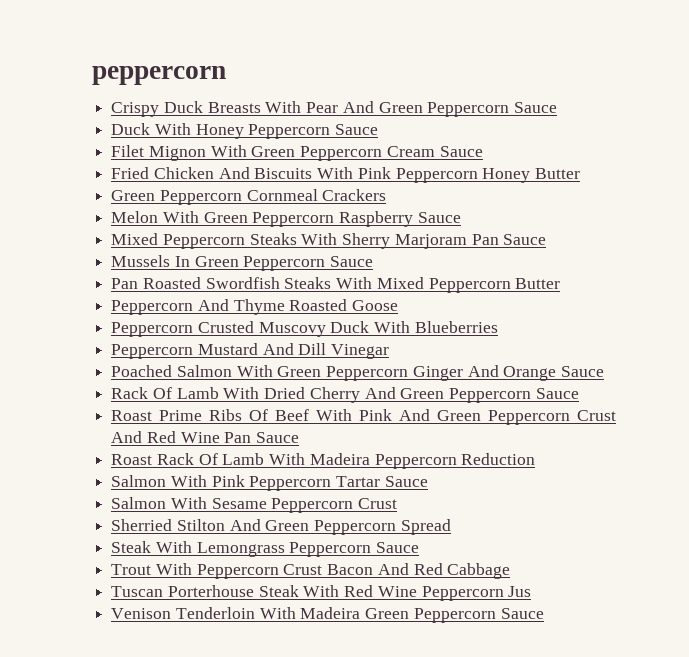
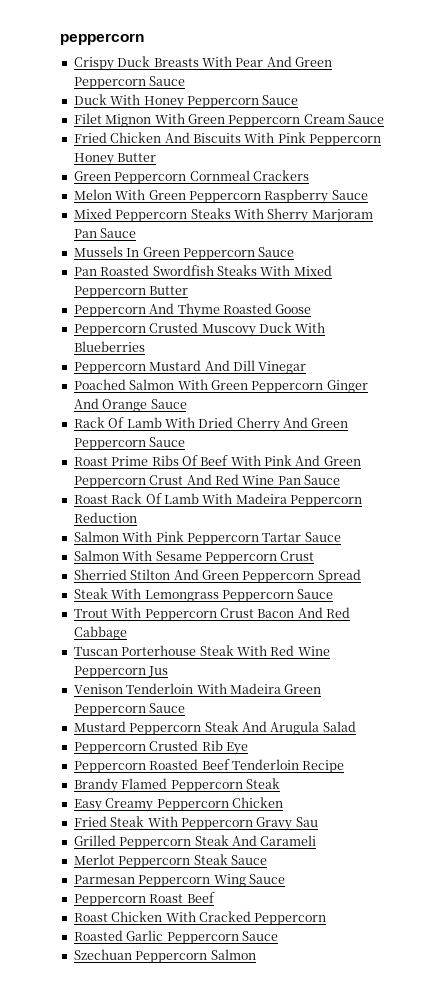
+ Mustard Peppercorn Steak And Arugula Salad
+ Peppercorn Crusted Rib Eye
+ Peppercorn Roasted Beef Tenderloin Recipe
+ Brandy Flamed Peppercorn Steak
+ Easy Creamy Peppercorn Chicken
+ Fried Steak With Peppercorn Gravy Sau
+ Grilled Peppercorn Steak And Carameli
+ Merlot Peppercorn Steak Sauce
+ Parmesan Peppercorn Wing Sauce
+ Peppercorn Roast Beef
+ Roast Chicken With Cracked Peppercorn
+ Roasted Garlic Peppercorn Sauce
+ Szechuan Peppercorn Salmon

